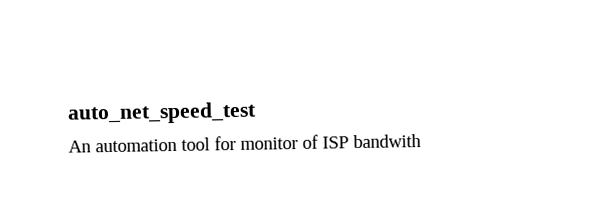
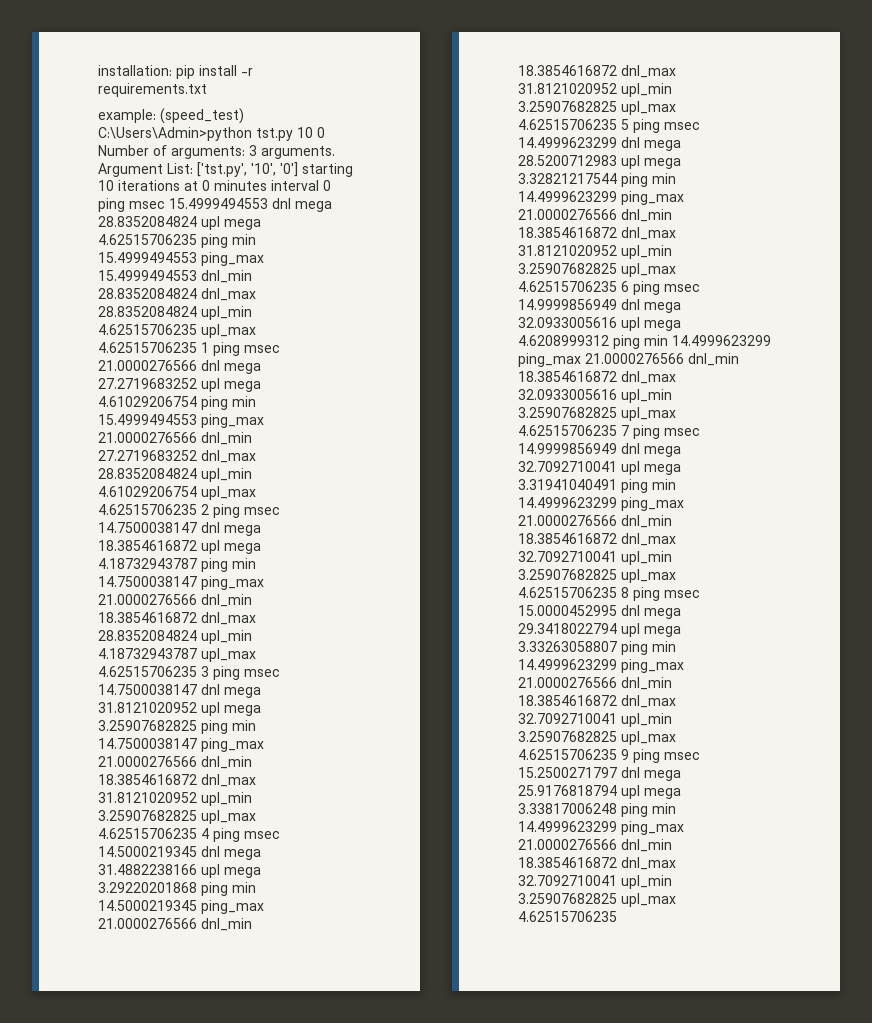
- auto_net_speed_test
- An automation tool for monitor of ISP bandwith
+ installation: pip install -r requirements.txt
+ example: (speed_test) C:\Users\Admin>python tst.py 10 0 Number of arguments: 3 arguments. Argument List: ['tst.py', '10', '0'] starting 10 iterations at 0 minutes interval 0 ping msec 15.4999494553 dnl mega 28.8352084824 upl mega 4.62515706235 ping min 15.4999494553 ping_max 15.4999494553 dnl_min 28.8352084824 dnl_max 28.8352084824 upl_min 4.62515706235 upl_max 4.62515706235 1 ping msec 21.0000276566 dnl mega 27.2719683252 upl mega 4.61029206754 ping min 15.4999494553 ping_max 21.0000276566 dnl_min 27.2719683252 dnl_max 28.8352084824 upl_min 4.61029206754 upl_max 4.62515706235 2 ping msec 14.7500038147 dnl mega 18.3854616872 upl mega 4.18732943787 ping min 14.7500038147 ping_max 21.0000276566 dnl_min 18.3854616872 dnl_max 28.8352084824 upl_min 4.18732943787 upl_max 4.62515706235 3 ping msec 14.7500038147 dnl mega 31.8121020952 upl mega 3.25907682825 ping min 14.7500038147 ping_max 21.0000276566 dnl_min 18.3854616872 dnl_max 31.8121020952 upl_min 3.25907682825 upl_max 4.62515706235 4 ping msec 14.5000219345 dnl mega 31.4882238166 upl mega 3.29220201868 ping min 14.5000219345 ping_max 21.0000276566 dnl_min 18.3854616872 dnl_max 31.8121020952 upl_min 3.25907682825 upl_max 4.62515706235 5 ping msec 14.4999623299 dnl mega 28.5200712983 upl mega 3.32821217544 ping min 14.4999623299 ping_max 21.0000276566 dnl_min 18.3854616872 dnl_max 31.8121020952 upl_min 3.25907682825 upl_max 4.62515706235 6 ping msec 14.9999856949 dnl mega 32.0933005616 upl mega 4.6208999312 ping min 14.4999623299 ping_max 21.0000276566 dnl_min 18.3854616872 dnl_max 32.0933005616 upl_min 3.25907682825 upl_max 4.62515706235 7 ping msec 14.9999856949 dnl mega 32.7092710041 upl mega 3.31941040491 ping min 14.4999623299 ping_max 21.0000276566 dnl_min 18.3854616872 dnl_max 32.7092710041 upl_min 3.25907682825 upl_max 4.62515706235 8 ping msec 15.0000452995 dnl mega 29.3418022794 upl mega 3.33263058807 ping min 14.4999623299 ping_max 21.0000276566 dnl_min 18.3854616872 dnl_max 32.7092710041 upl_min 3.25907682825 upl_max 4.62515706235 9 ping msec 15.2500271797 dnl mega 25.9176818794 upl mega 3.33817006248 ping min 14.4999623299 ping_max 21.0000276566 dnl_min 18.3854616872 dnl_max 32.7092710041 upl_min 3.25907682825 upl_max 4.62515706235

